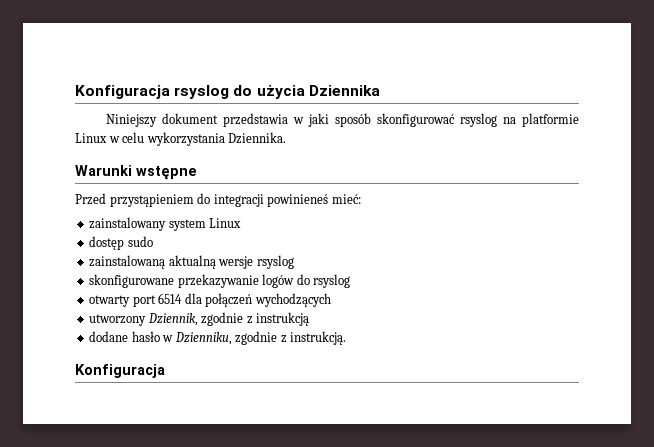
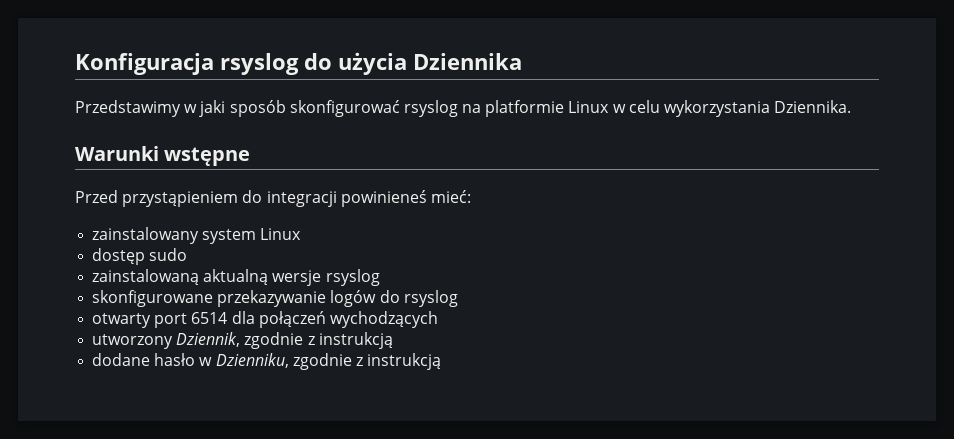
- Niniejszy dokument przedstawia w jaki sposób skonfigurować rsyslog na platformie Linux w celu wykorzystania Dziennika.
+ Przedstawimy w jaki sposób skonfigurować rsyslog na platformie Linux w celu wykorzystania Dziennika.
- dodane hasło w Dzienniku, zgodnie z instrukcją.
- Konfiguracja
+ dodane hasło w Dzienniku, zgodnie z instrukcją

